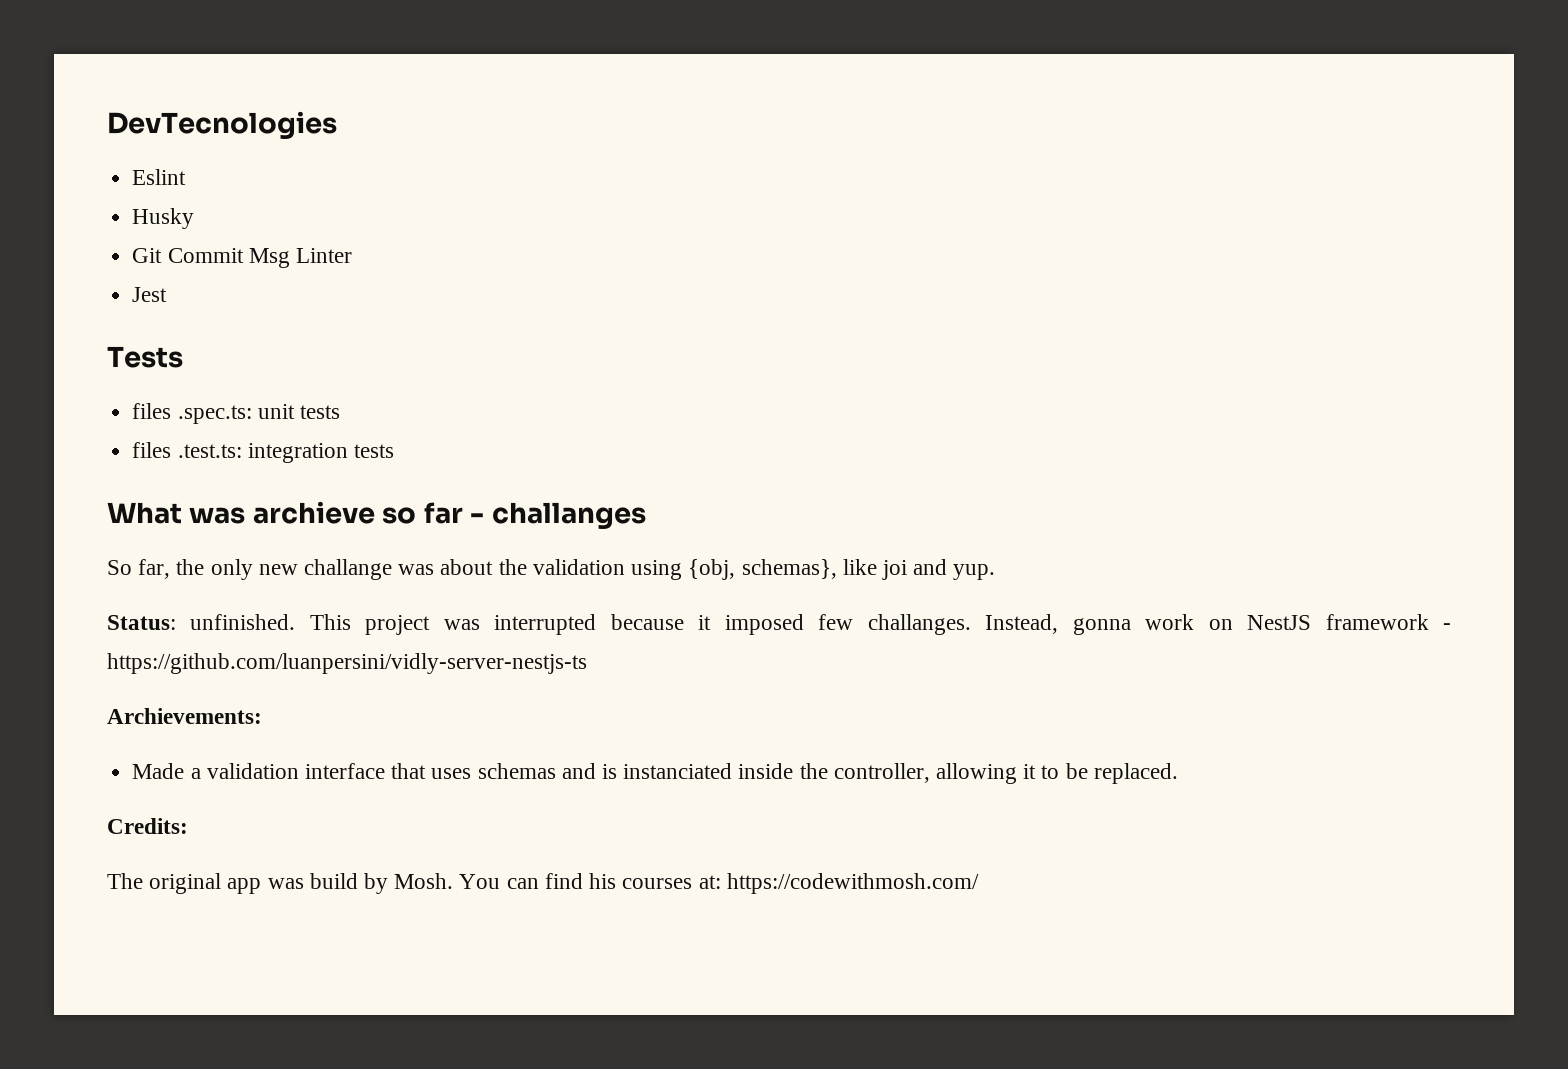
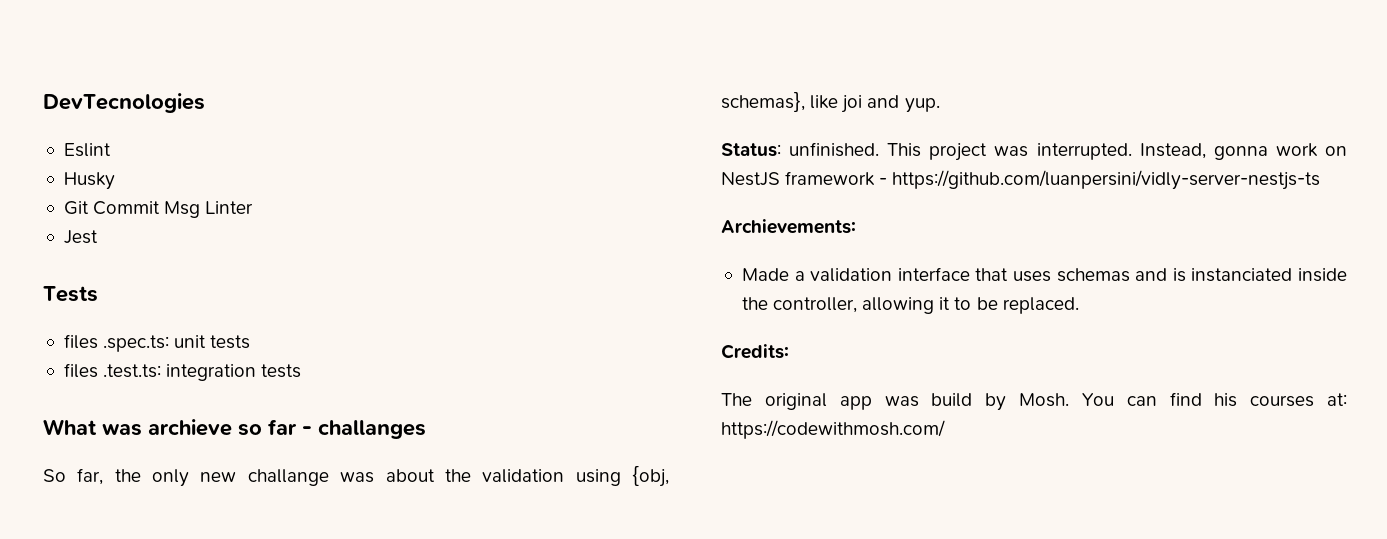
- This project was interrupted because it imposed few challanges.
+ This project was interrupted.

